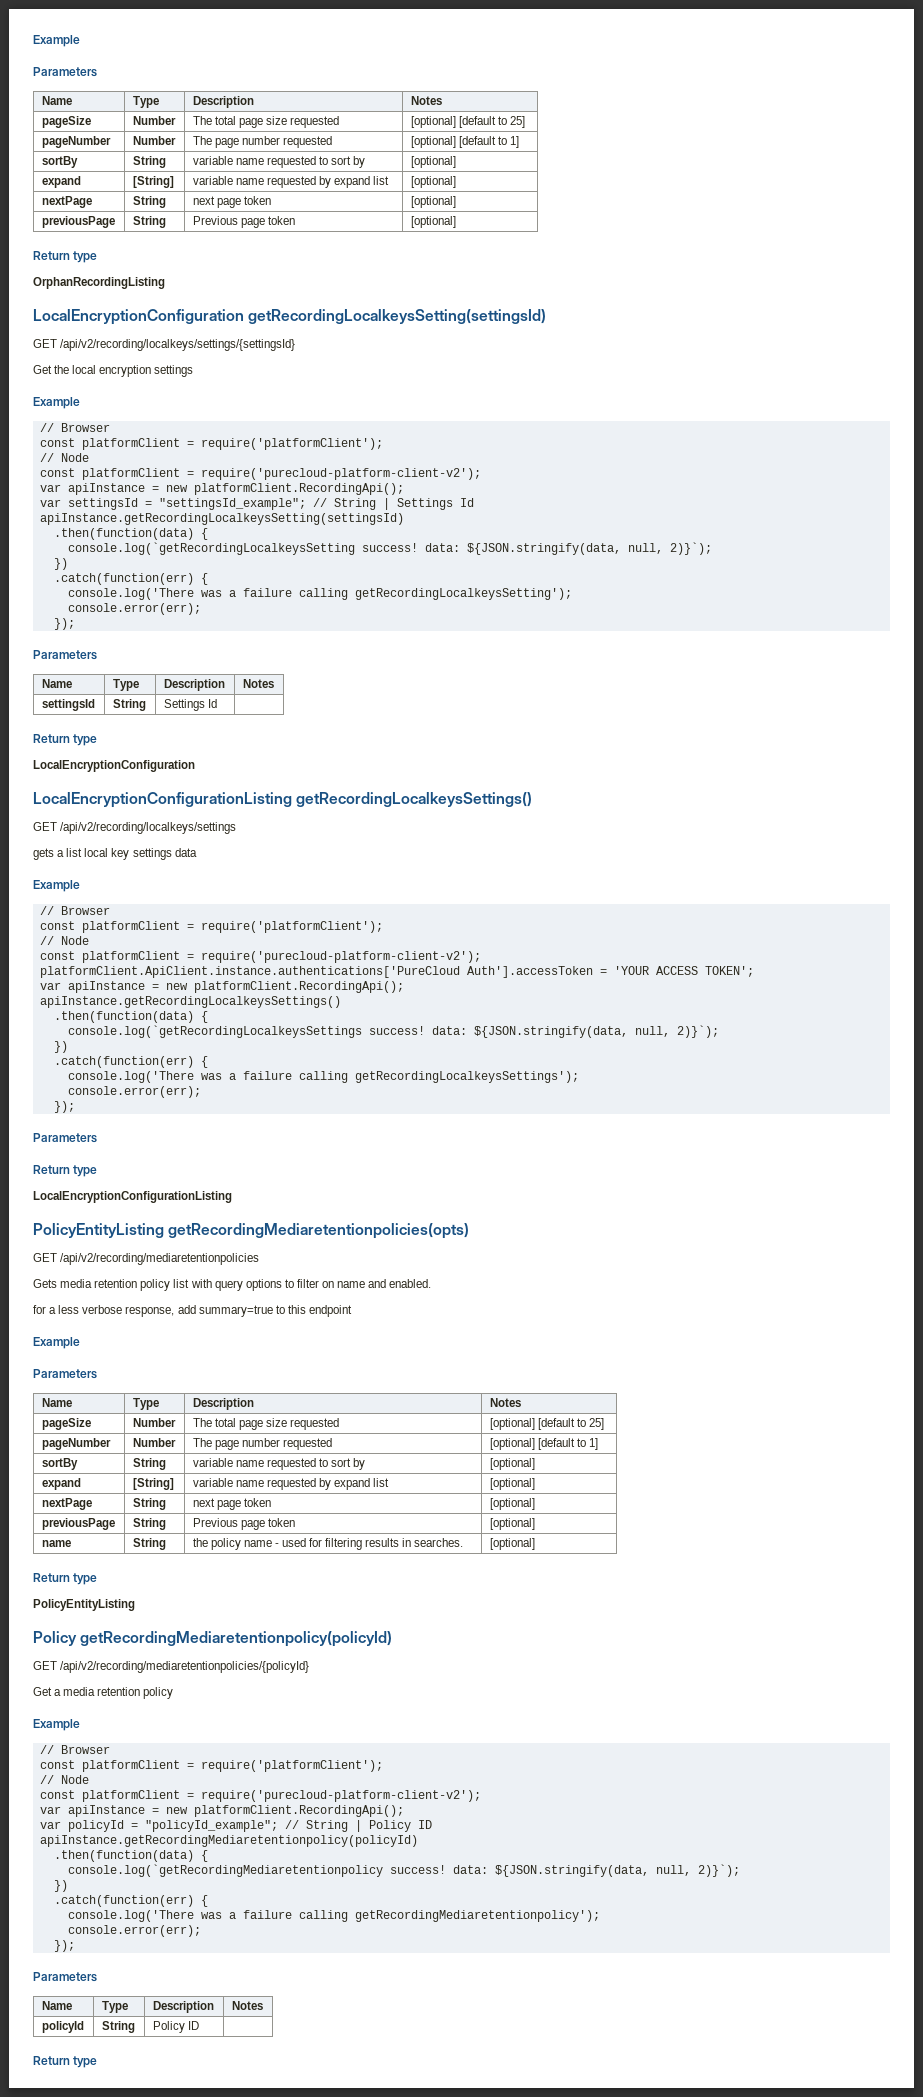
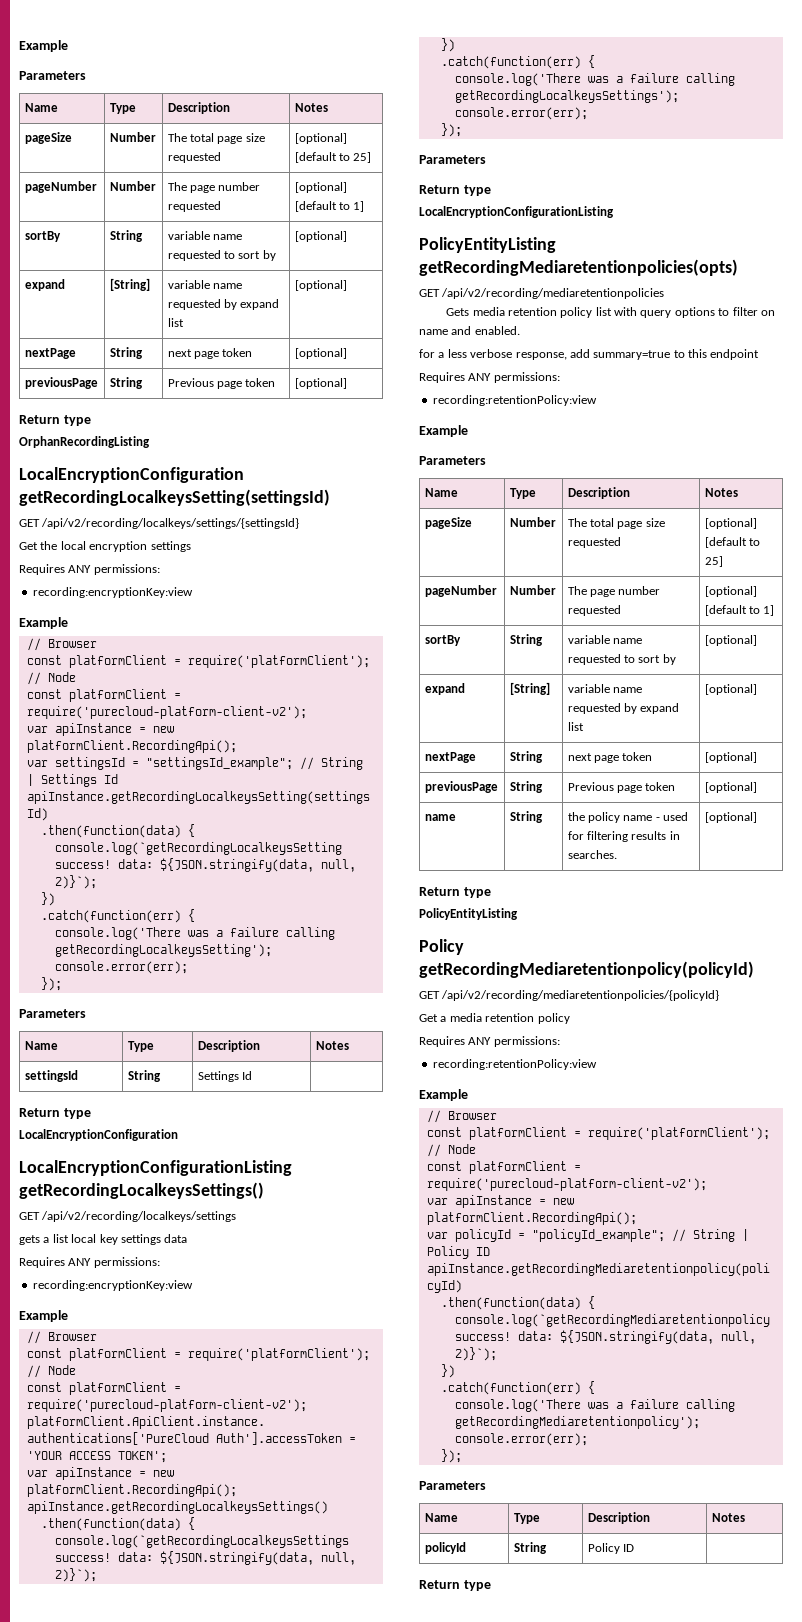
  Get the local encryption settings
+ Requires ANY permissions:
+ recording:encryptionKey:view
  gets a list local key settings data
+ Requires ANY permissions:
+ recording:encryptionKey:view
  for a less verbose response, add summary=true to this endpoint
+ Requires ANY permissions:
+ recording:retentionPolicy:view
  Get a media retention policy
+ Requires ANY permissions:
+ recording:retentionPolicy:view

